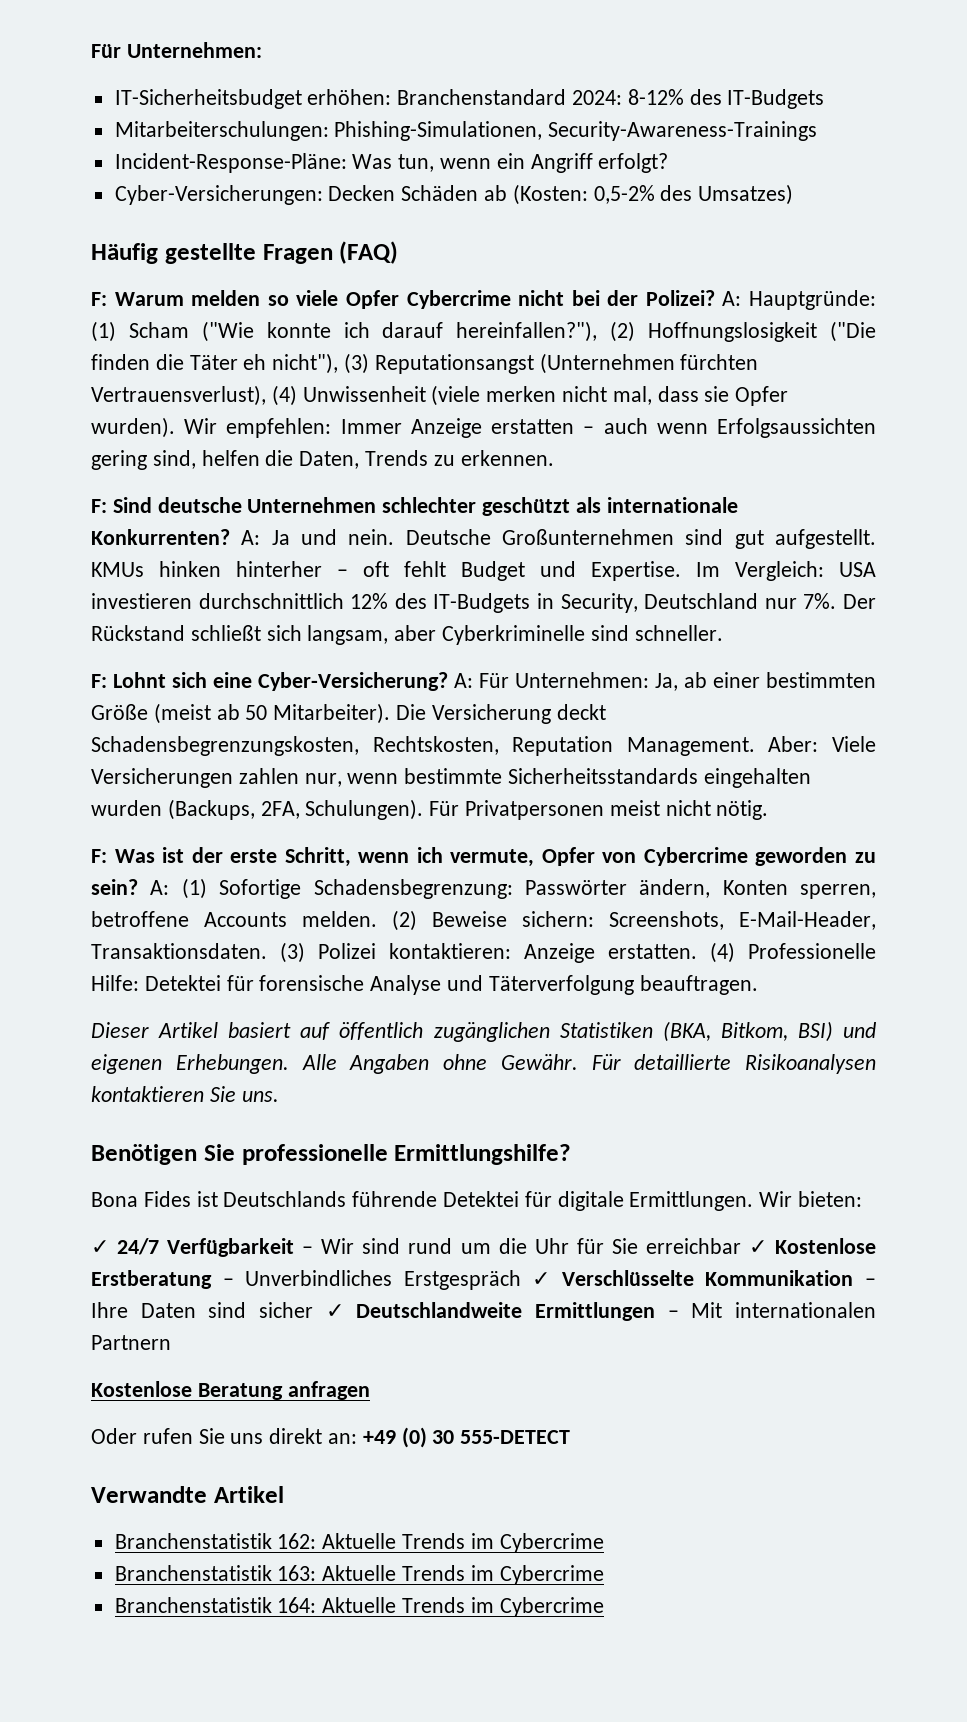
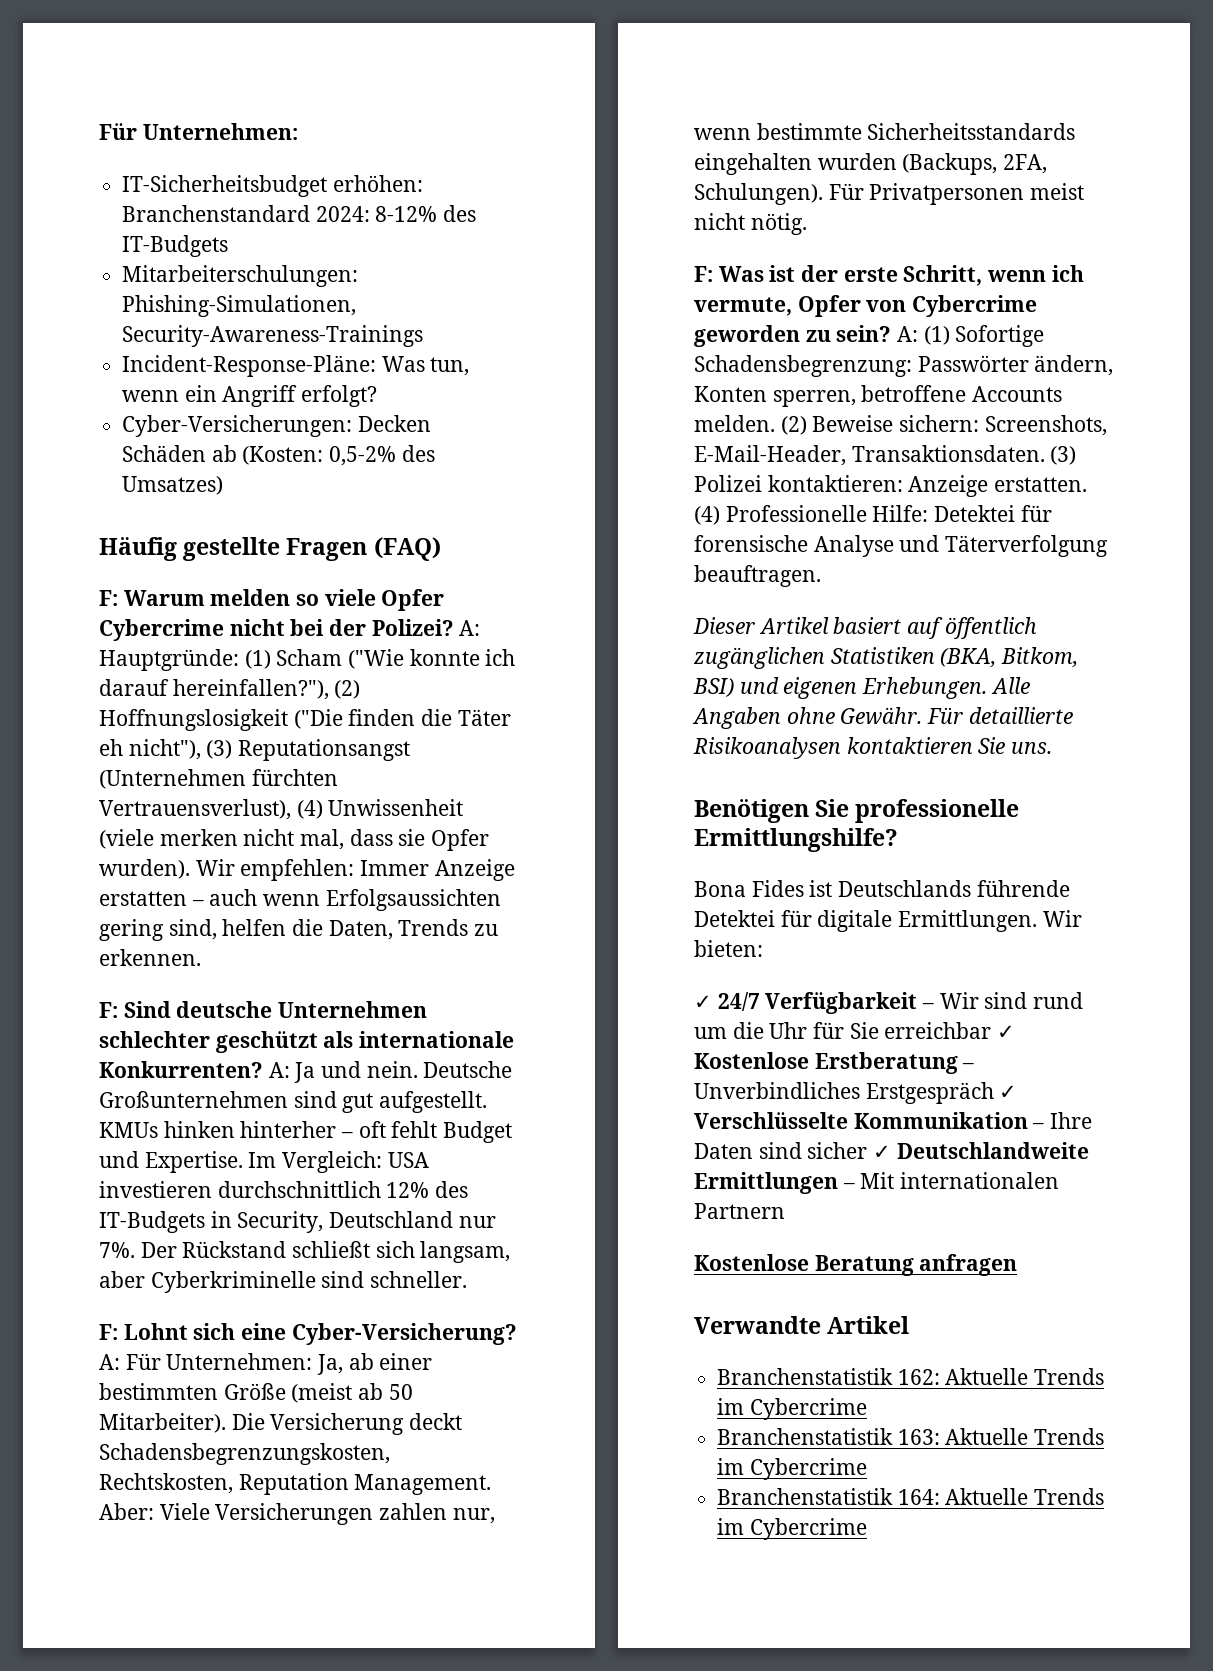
- Oder rufen Sie uns direkt an: +49 (0) 30 555-DETECT

